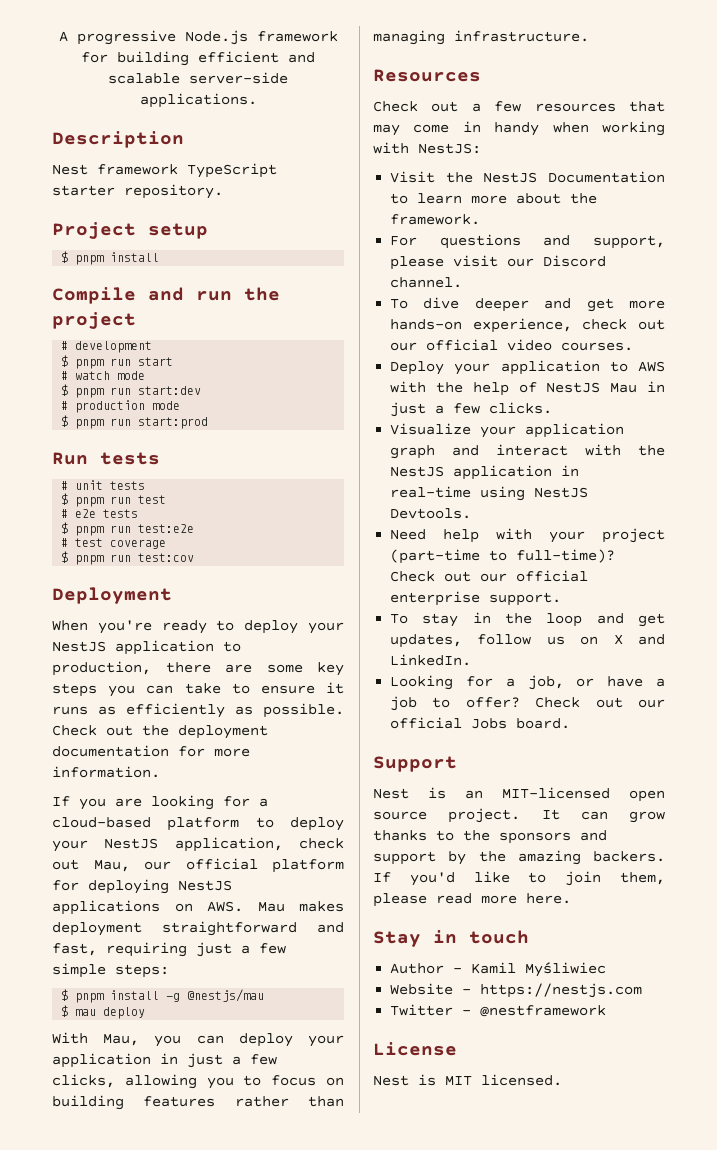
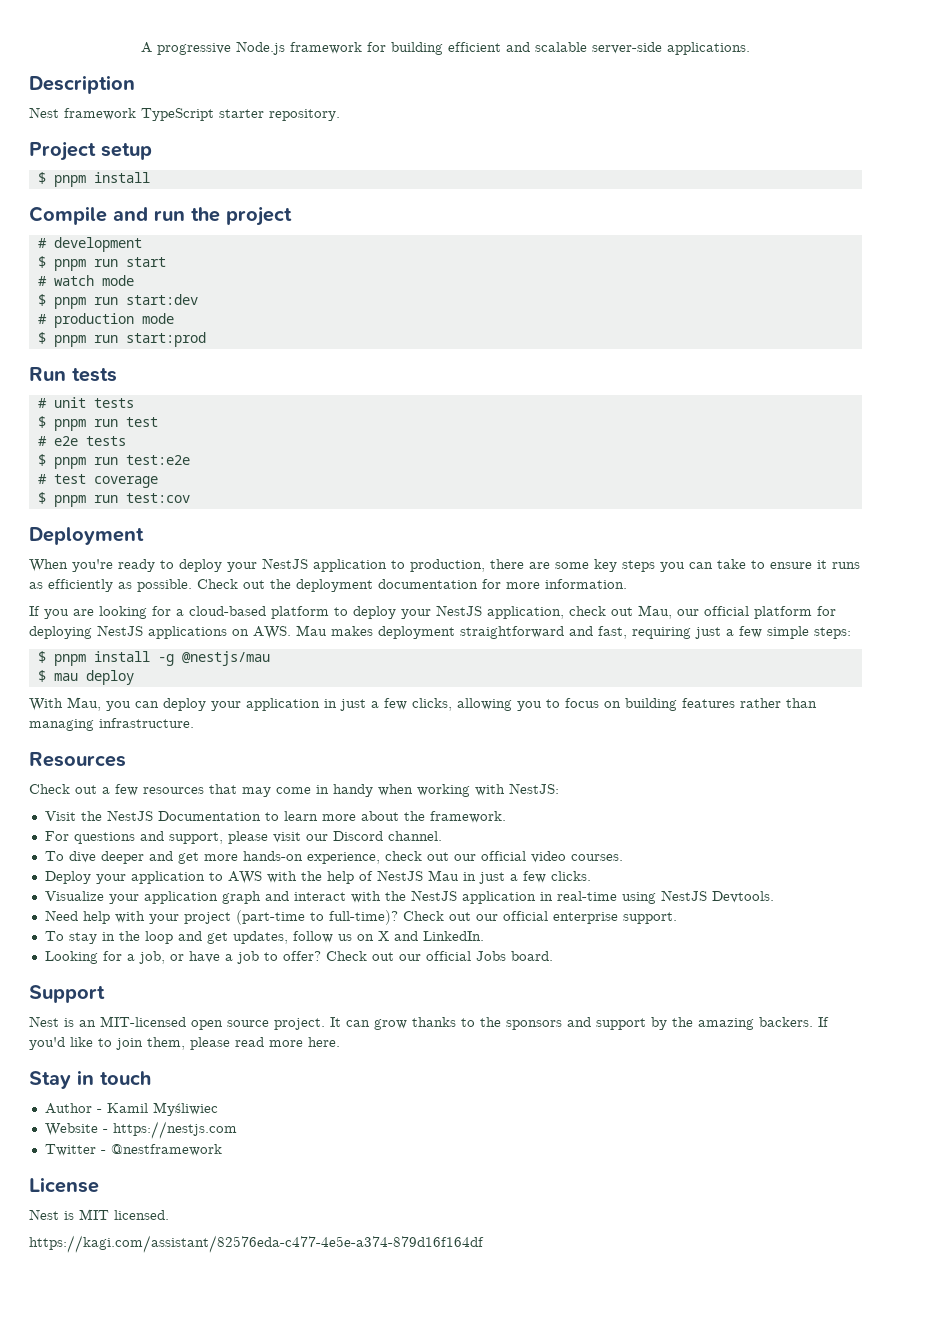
+ https://kagi.com/assistant/82576eda-c477-4e5e-a374-879d16f164df

